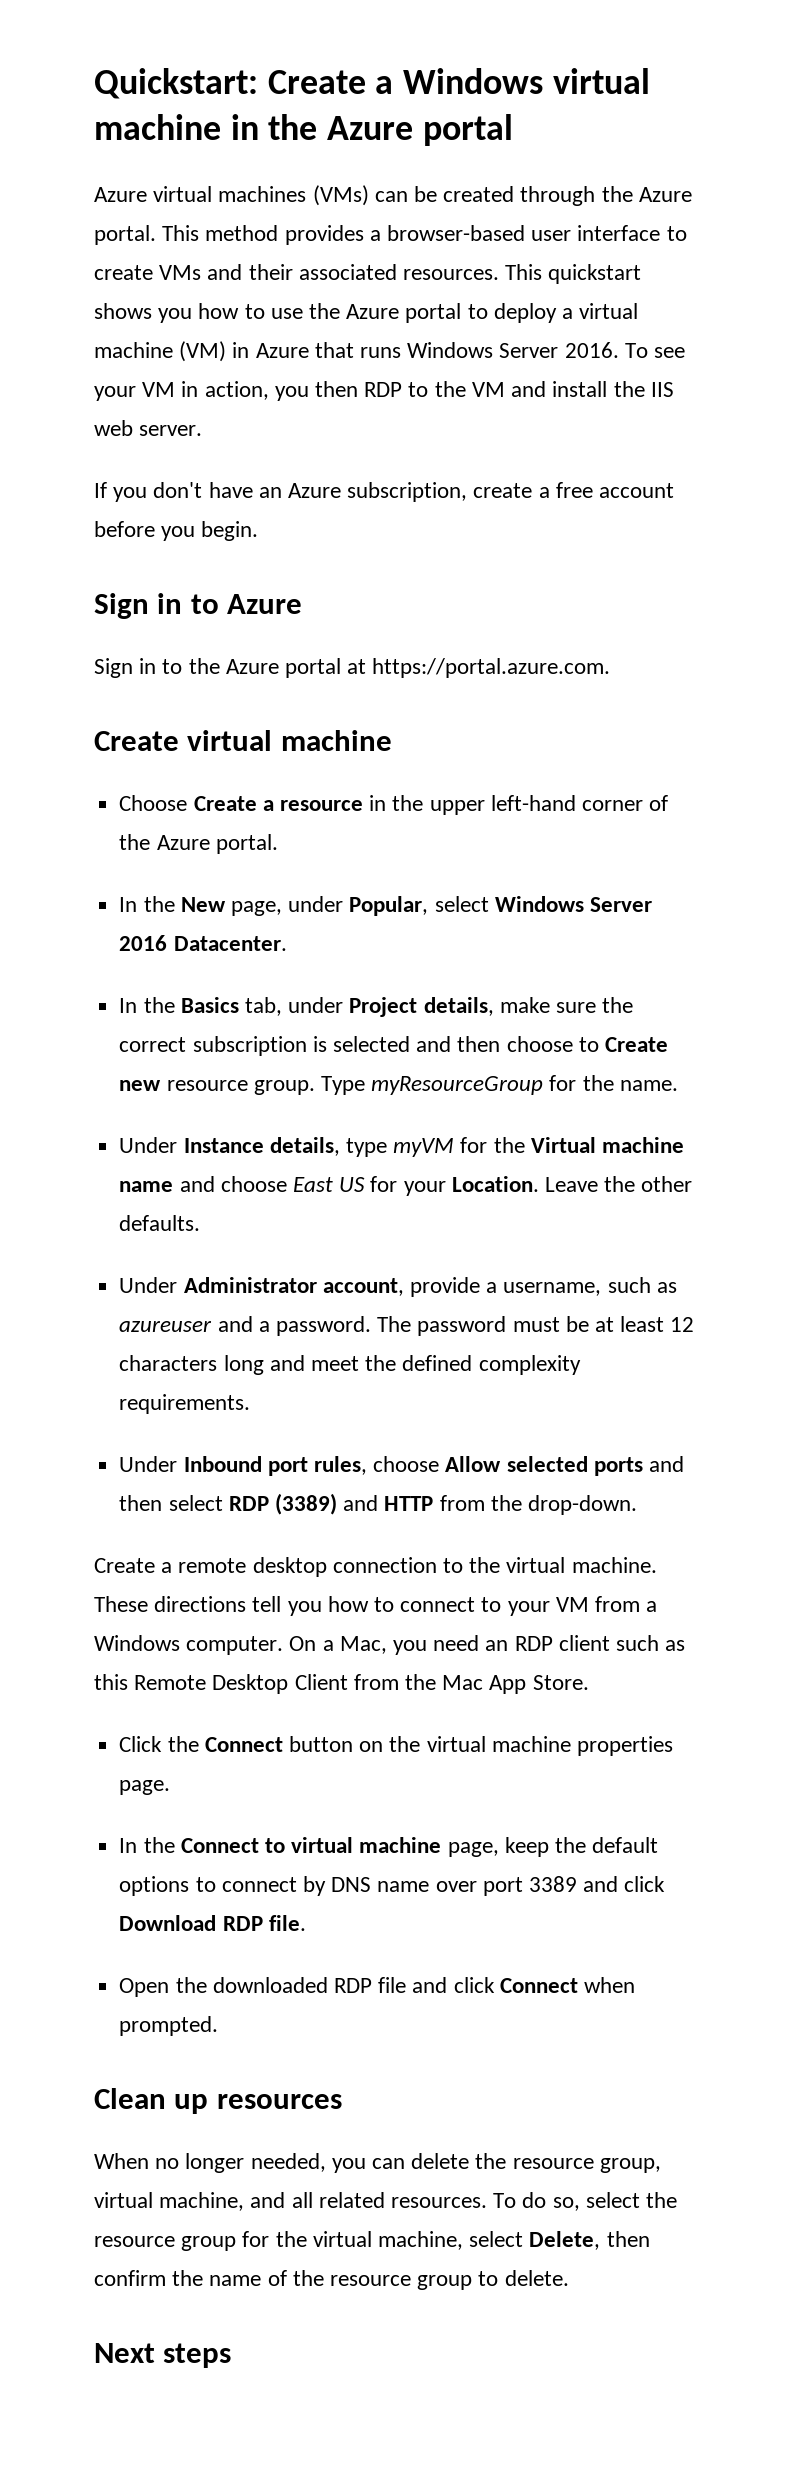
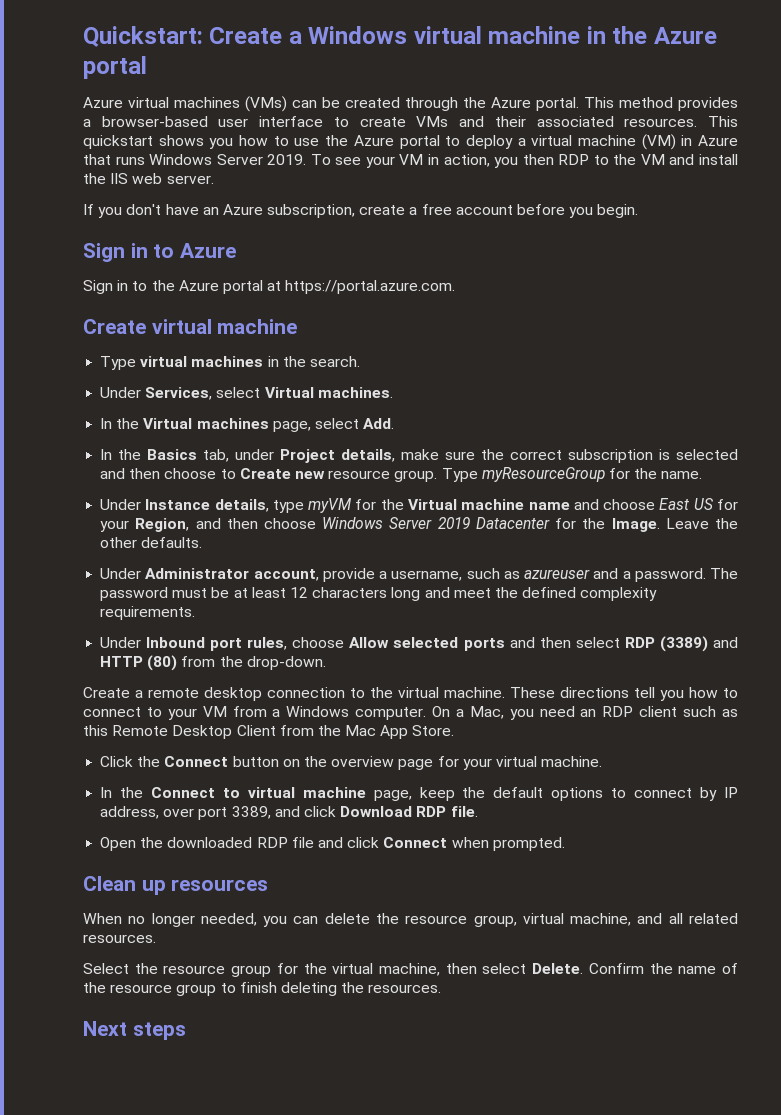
- This quickstart shows you how to use the Azure portal to deploy a virtual machine (VM) in Azure that runs Windows Server 2016.
+ This quickstart shows you how to use the Azure portal to deploy a virtual machine (VM) in Azure that runs Windows Server 2019.
- Choose Create a resource in the upper left-hand corner of the Azure portal.
- In the New page, under Popular, select Windows Server 2016 Datacenter.
+ Type virtual machines in the search.
+ Under Services, select Virtual machines.
+ In the Virtual machines page, select Add.
- Under Instance details, type myVM for the Virtual machine name and choose East US for your Location.
+ Under Instance details, type myVM for the Virtual machine name and choose East US for your Region, and then choose Windows Server 2019 Datacenter for the Image.
- Under Inbound port rules, choose Allow selected ports and then select RDP (3389) and HTTP from the drop-down.
+ Under Inbound port rules, choose Allow selected ports and then select RDP (3389) and HTTP (80) from the drop-down.
- Click the Connect button on the virtual machine properties page.
+ Click the Connect button on the overview page for your virtual machine.
- In the Connect to virtual machine page, keep the default options to connect by DNS name over port 3389 and click Download RDP file.
+ In the Connect to virtual machine page, keep the default options to connect by IP address, over port 3389, and click Download RDP file.
- When no longer needed, you can delete the resource group, virtual machine, and all related resources. To do so, select the resource group for the virtual machine, select Delete, then confirm the name of the resource group to delete.
+ When no longer needed, you can delete the resource group, virtual machine, and all related resources.
+ Select the resource group for the virtual machine, then select Delete. Confirm the name of the resource group to finish deleting the resources.

